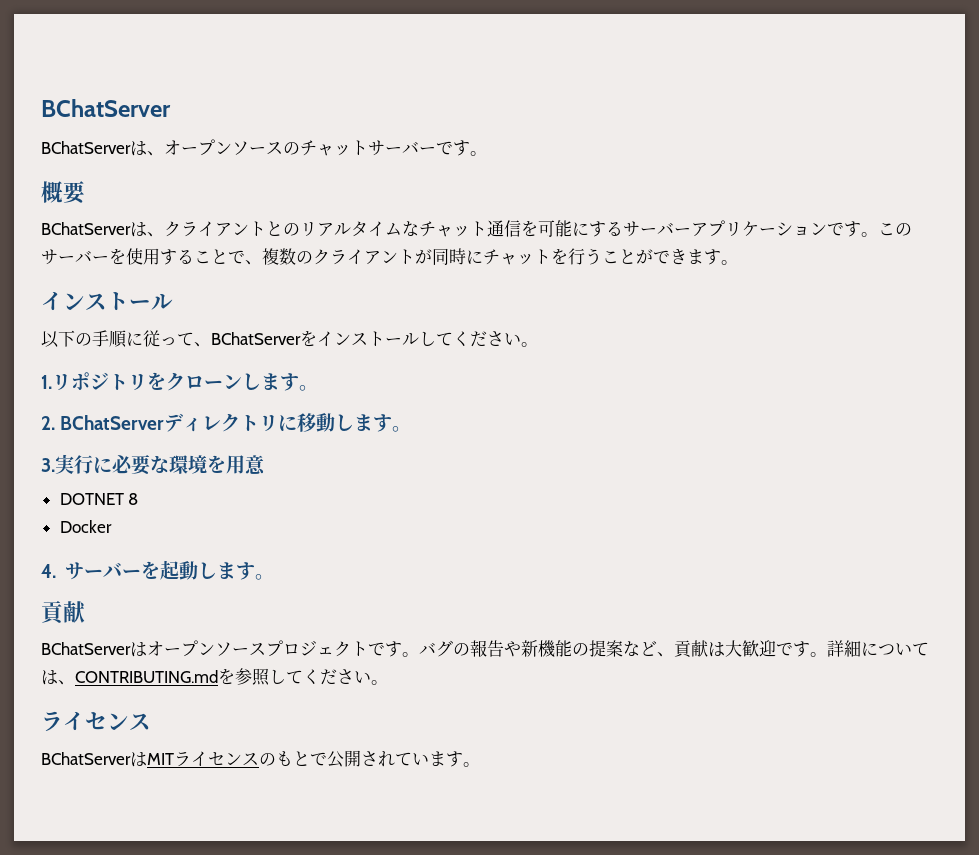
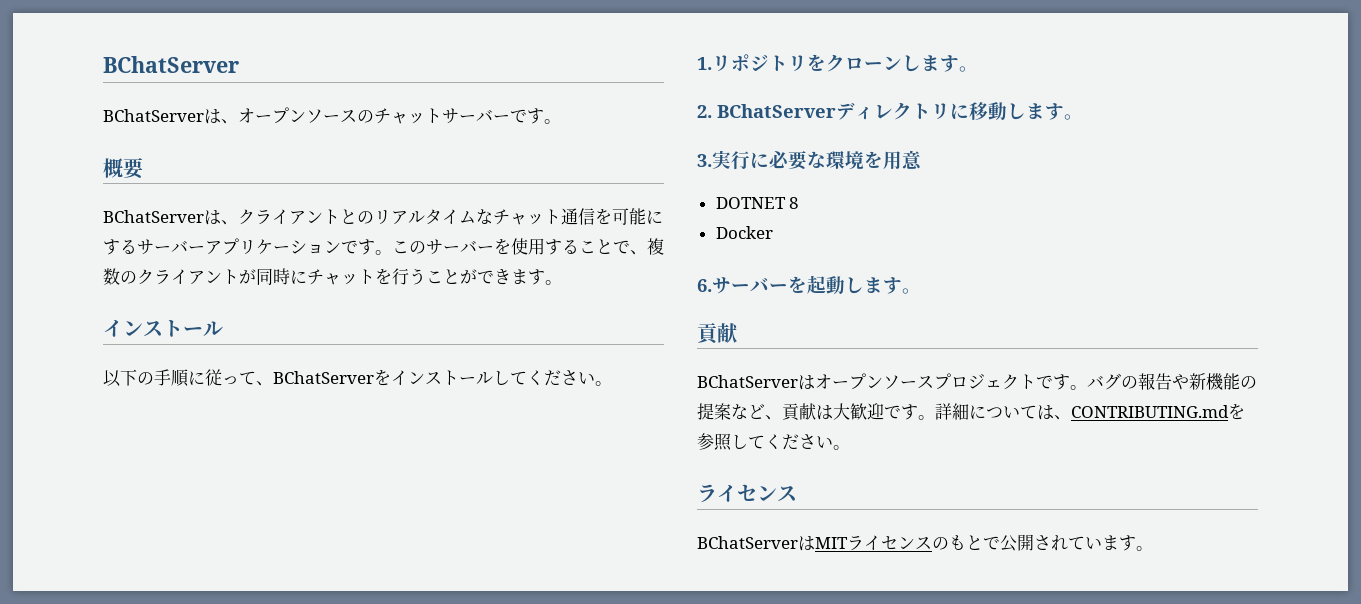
- 4.サーバーを起動します。
+ 6.サーバーを起動します。

